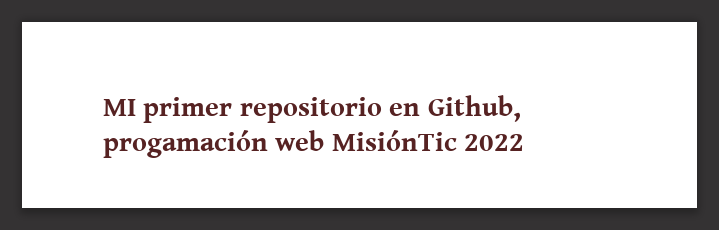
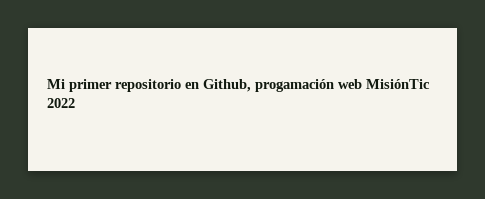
- MI primer repositorio en Github, progamación web MisiónTic 2022
+ Mi primer repositorio en Github, progamación web MisiónTic 2022

